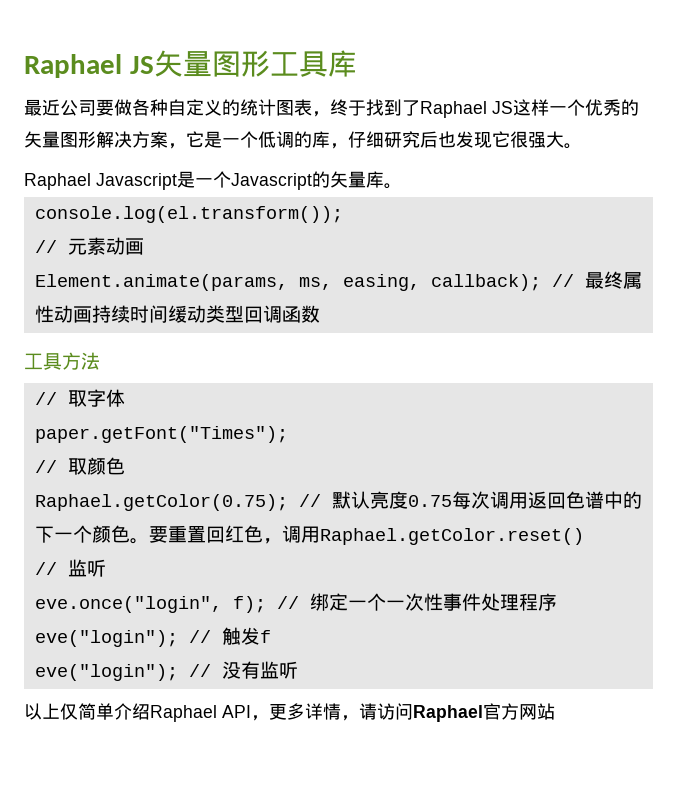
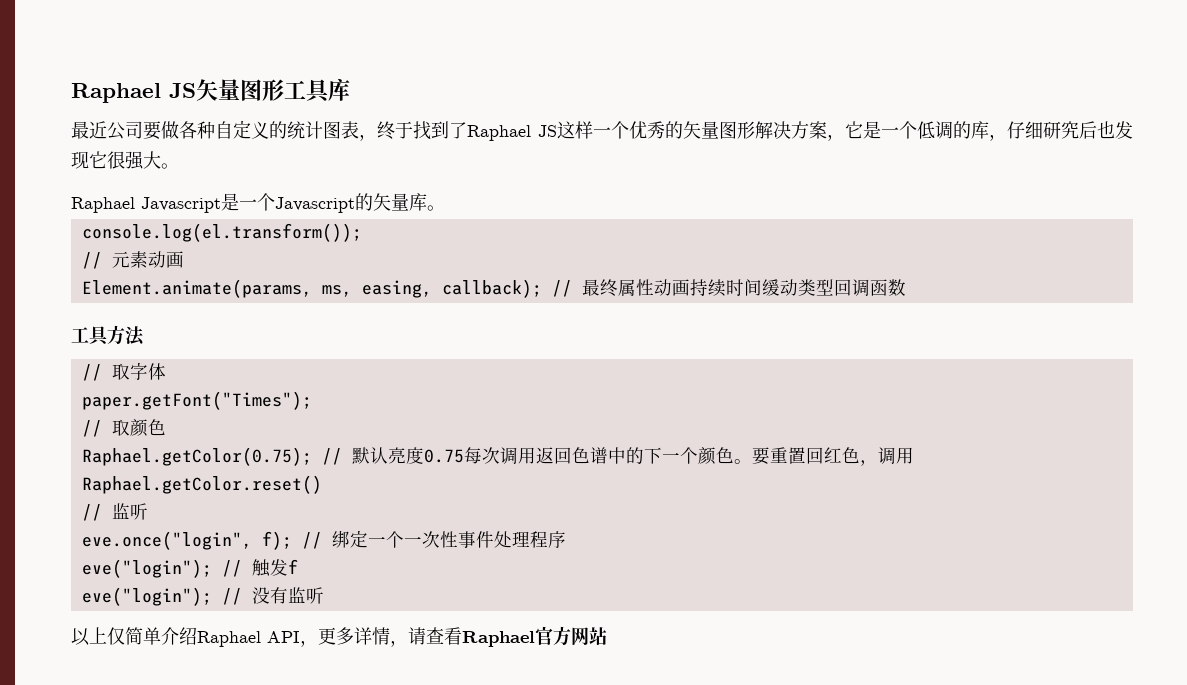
- 以上仅简单介绍Raphael API，更多详情，请访问Raphael官方网站
+ 以上仅简单介绍Raphael API，更多详情，请查看Raphael官方网站

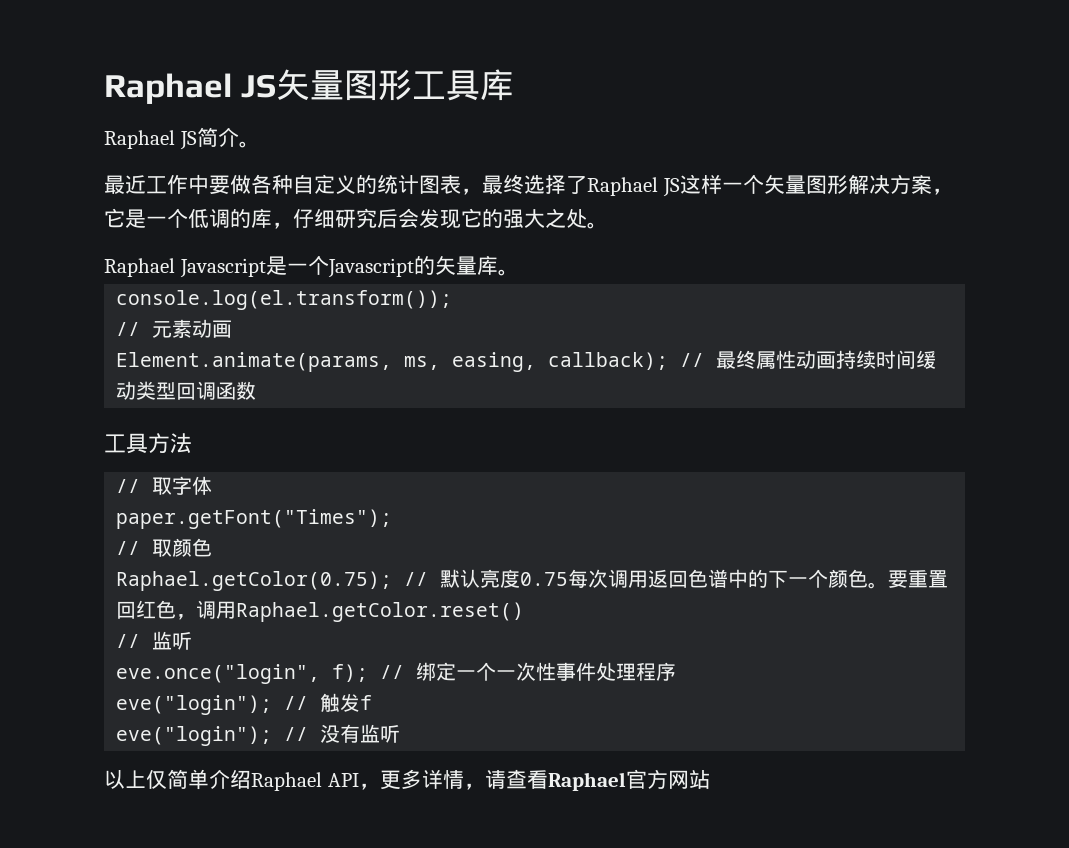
+ Raphael JS简介。
- 最近公司要做各种自定义的统计图表，终于找到了Raphael JS这样一个优秀的矢量图形解决方案，它是一个低调的库，仔细研究后也发现它很强大。
+ 最近工作中要做各种自定义的统计图表，最终选择了Raphael JS这样一个矢量图形解决方案，它是一个低调的库，仔细研究后会发现它的强大之处。

